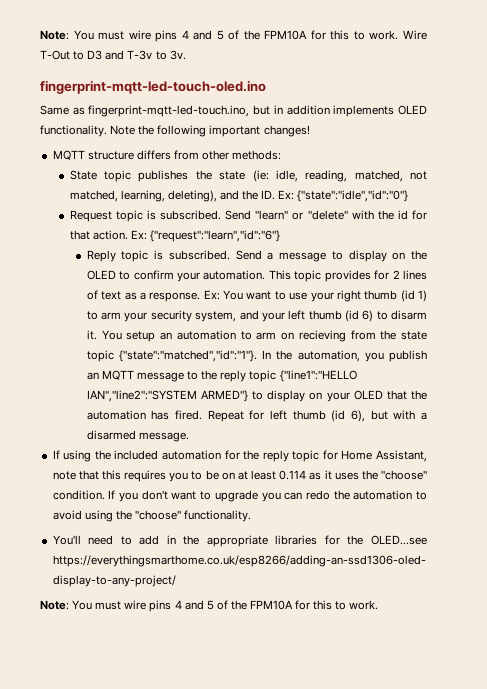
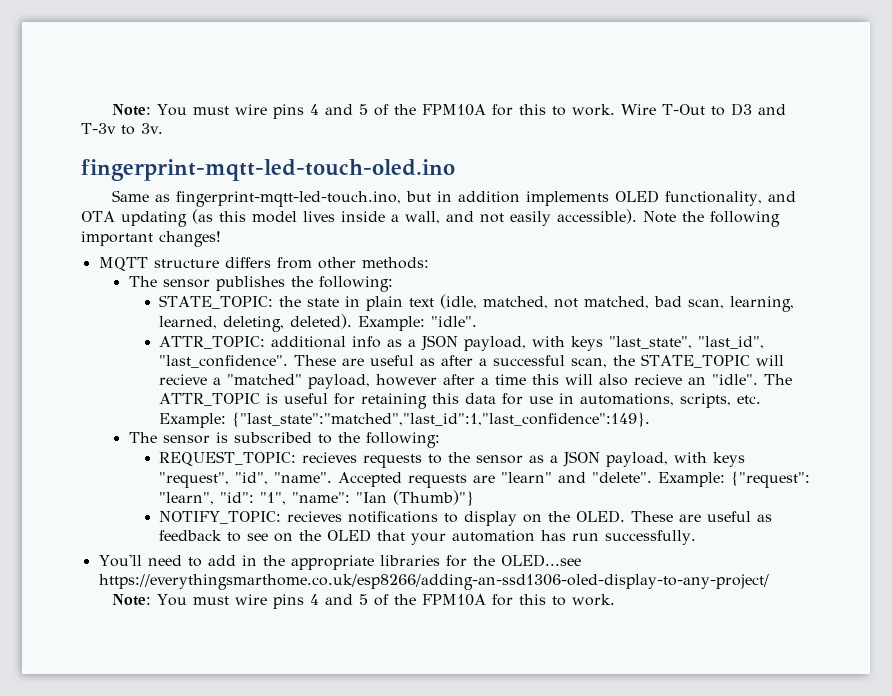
- Same as fingerprint-mqtt-led-touch.ino, but in addition implements OLED functionality.
+ Same as fingerprint-mqtt-led-touch.ino, but in addition implements OLED functionality, and OTA updating (as this model lives inside a wall, and not easily accessible).
- State topic publishes the state (ie: idle, reading, matched, not matched, learning, deleting), and the ID. Ex: {"state":"idle","id":"0"}
- Request topic is subscribed. Send "learn" or "delete" with the id for that action. Ex: {"request":"learn","id":"6"}
- Reply topic is subscribed. Send a message to display on the OLED to confirm your automation. This topic provides for 2 lines of text as a response. Ex: You want to use your right thumb (id 1) to arm your security system, and your left thumb (id 6) to disarm it. You setup an automation to arm on recieving from the state topic {"state":"matched","id":"1"}. In the automation, you publish an MQTT message to the reply topic {"line1":"HELLO IAN","line2":"SYSTEM ARMED"} to display on your OLED that the automation has fired. Repeat for left thumb (id 6), but with a disarmed message.
- If using the included automation for the reply topic for Home Assistant, note that this requires you to be on at least 0.114 as it uses the "choose" condition. If you don't want to upgrade you can redo the automation to avoid using the "choose" functionality.
+ The sensor publishes the following:
+ STATE_TOPIC: the state in plain text (idle, matched, not matched, bad scan, learning, learned, deleting, deleted). Example: "idle".
+ ATTR_TOPIC: additional info as a JSON payload, with keys "last_state", "last_id", "last_confidence". These are useful as after a successful scan, the STATE_TOPIC will recieve a "matched" payload, however after a time this will also recieve an "idle". The ATTR_TOPIC is useful for retaining this data for use in automations, scripts, etc. Example: {"last_state":"matched","last_id":1,"last_confidence":149}.
+ The sensor is subscribed to the following:
+ REQUEST_TOPIC: recieves requests to the sensor as a JSON payload, with keys "request", "id", "name". Accepted requests are "learn" and "delete". Example: {"request": "learn", "id": "1", "name": "Ian (Thumb)"}
+ NOTIFY_TOPIC: recieves notifications to display on the OLED. These are useful as feedback to see on the OLED that your automation has run successfully.

